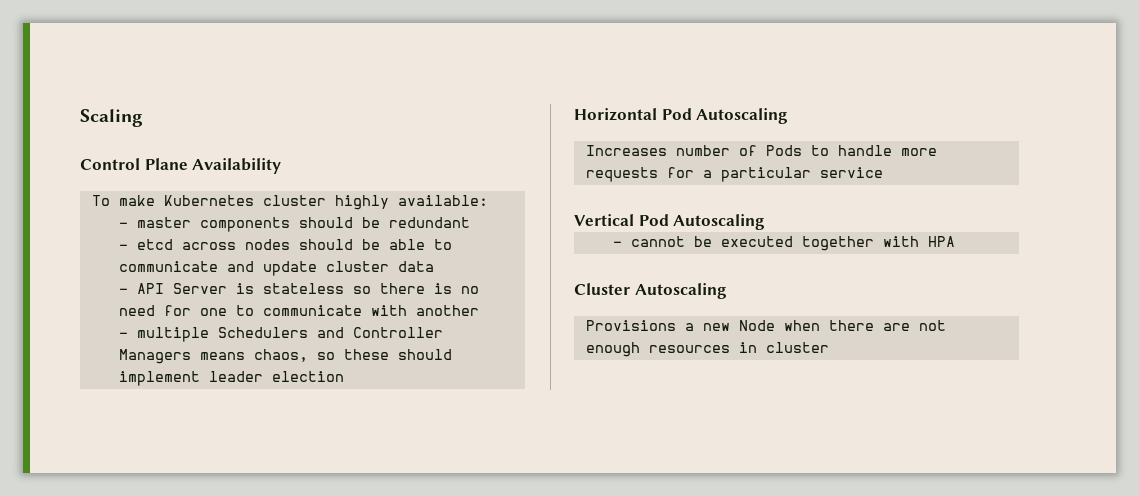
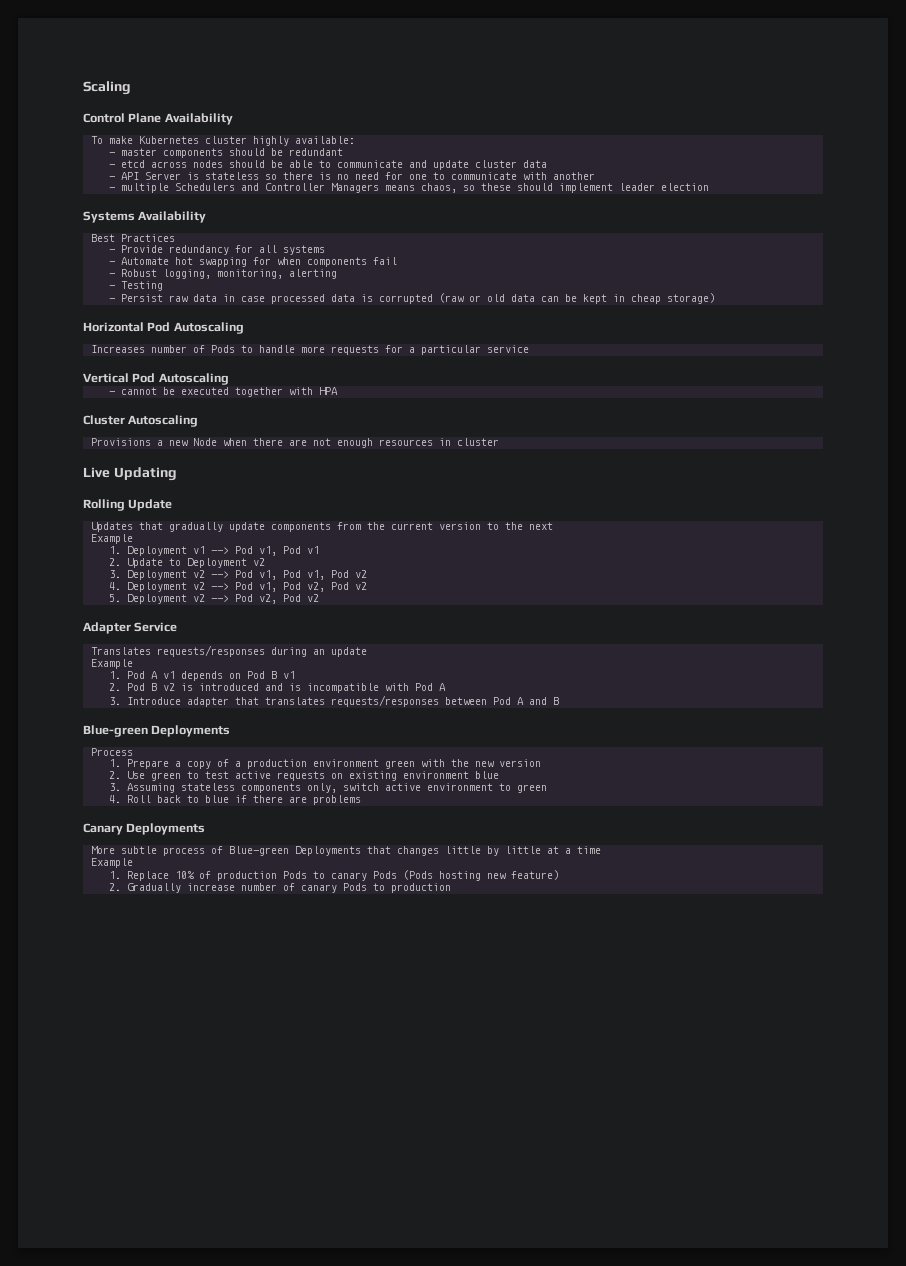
+ Systems Availability
+ Best Practices
+ - Provide redundancy for all systems
+ - Automate hot swapping for when components fail
+ - Robust logging, monitoring, alerting
+ - Testing
+ - Persist raw data in case processed data is corrupted (raw or old data can be kept in cheap storage)
+ Live Updating
+ Rolling Update
+ Updates that gradually update components from the current version to the next
+ Example
+ 1. Deployment v1 --> Pod v1, Pod v1
+ 2. Update to Deployment v2
+ 3. Deployment v2 --> Pod v1, Pod v1, Pod v2
+ 4. Deployment v2 --> Pod v1, Pod v2, Pod v2
+ 5. Deployment v2 --> Pod v2, Pod v2
+ Adapter Service
+ Translates requests/responses during an update
+ Example
+ 1. Pod A v1 depends on Pod B v1
+ 2. Pod B v2 is introduced and is incompatible with Pod A
+ 3. Introduce adapter that translates requests/responses between Pod A and B
+ Blue-green Deployments
+ Process
+ 1. Prepare a copy of a production environment green with the new version
+ 2. Use green to test active requests on existing environment blue
+ 3. Assuming stateless components only, switch active environment to green
+ 4. Roll back to blue if there are problems
+ Canary Deployments
+ More subtle process of Blue-green Deployments that changes little by little at a time
+ Example
+ 1. Replace 10% of production Pods to canary Pods (Pods hosting new feature)
+ 2. Gradually increase number of canary Pods to production

